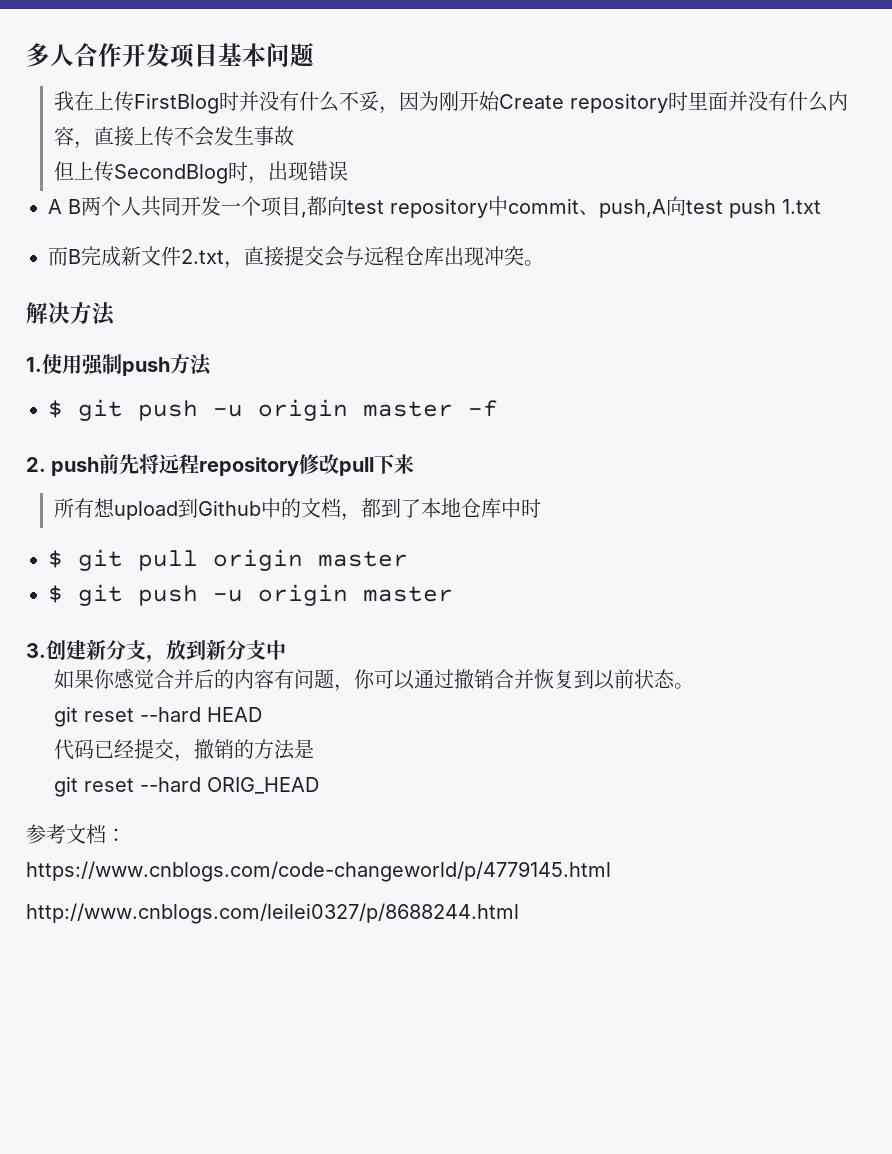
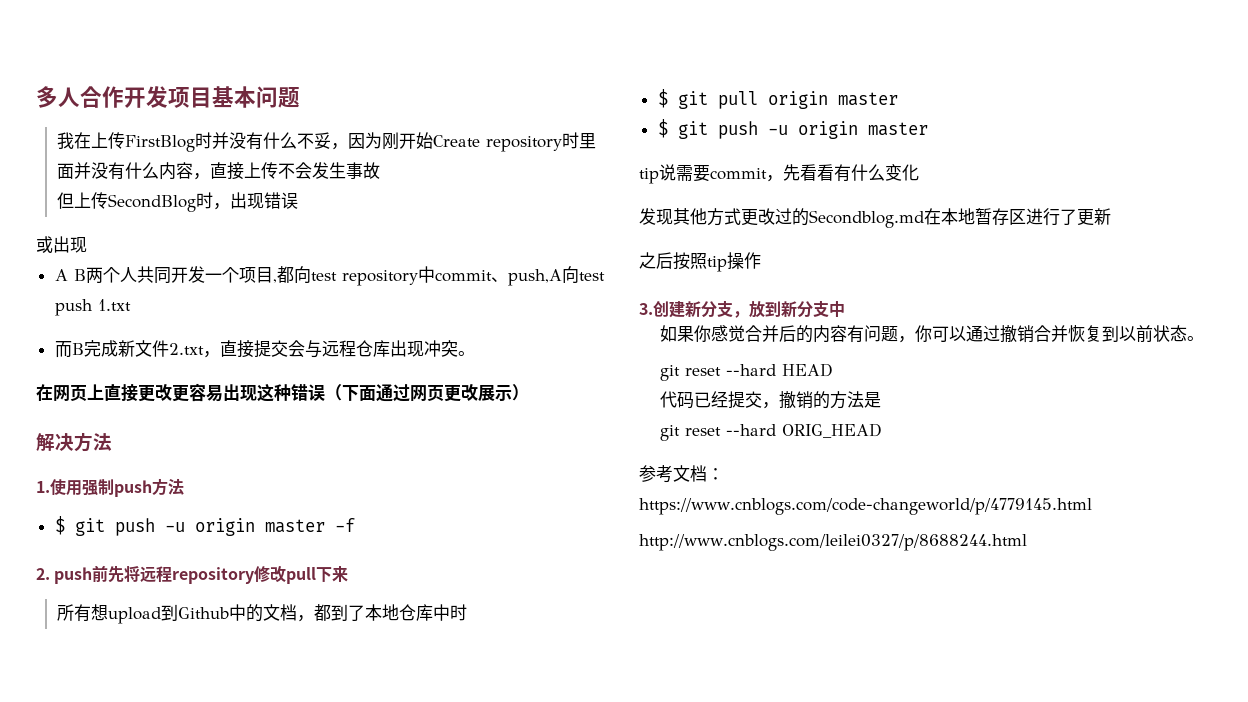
+ 或出现
+ 在网页上直接更改更容易出现这种错误（下面通过网页更改展示）
+ tip说需要commit，先看看有什么变化
+ 发现其他方式更改过的Secondblog.md在本地暂存区进行了更新
+ 之后按照tip操作

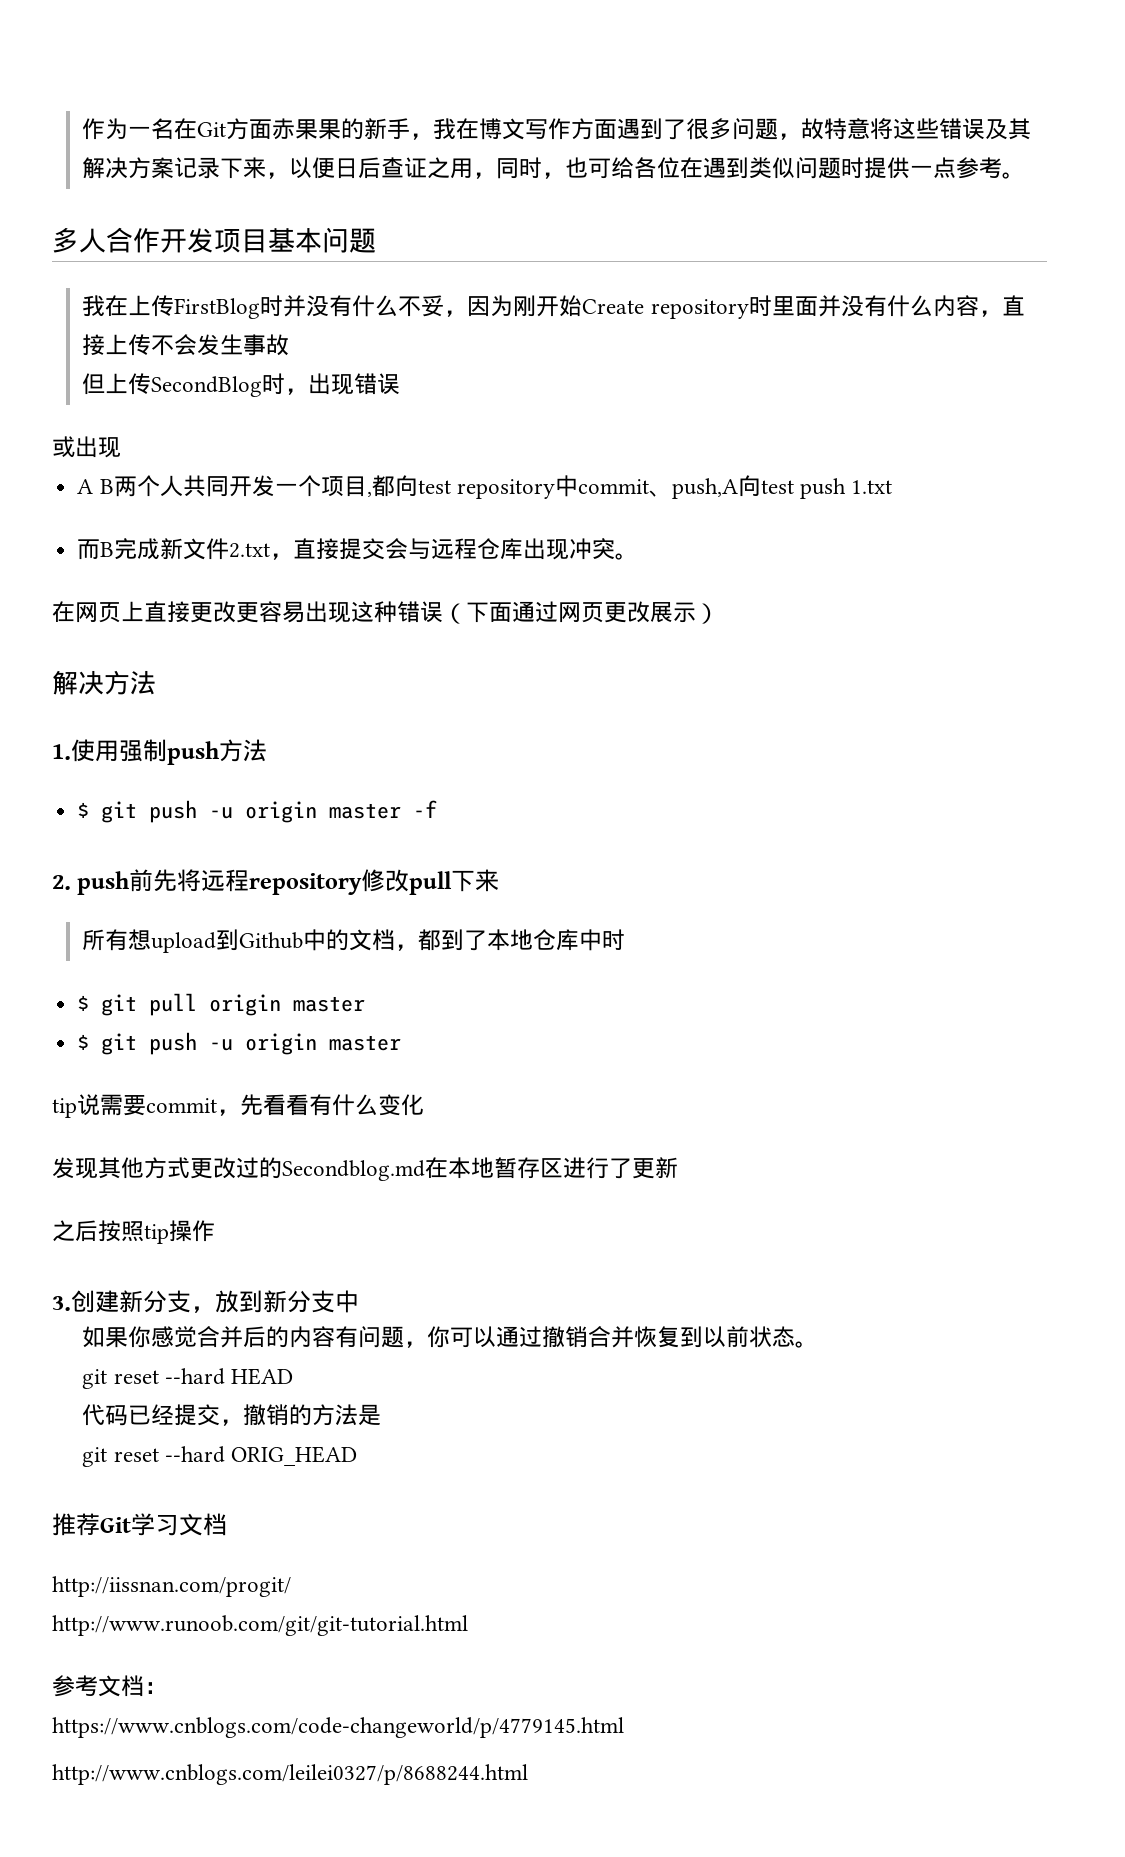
+ 作为一名在Git方面赤果果的新手，我在博文写作方面遇到了很多问题，故特意将这些错误及其解决方案记录下来，以便日后查证之用，同时，也可给各位在遇到类似问题时提供一点参考。
+ 推荐Git学习文档
+ http://iissnan.com/progit/
+ http://www.runoob.com/git/git-tutorial.html

